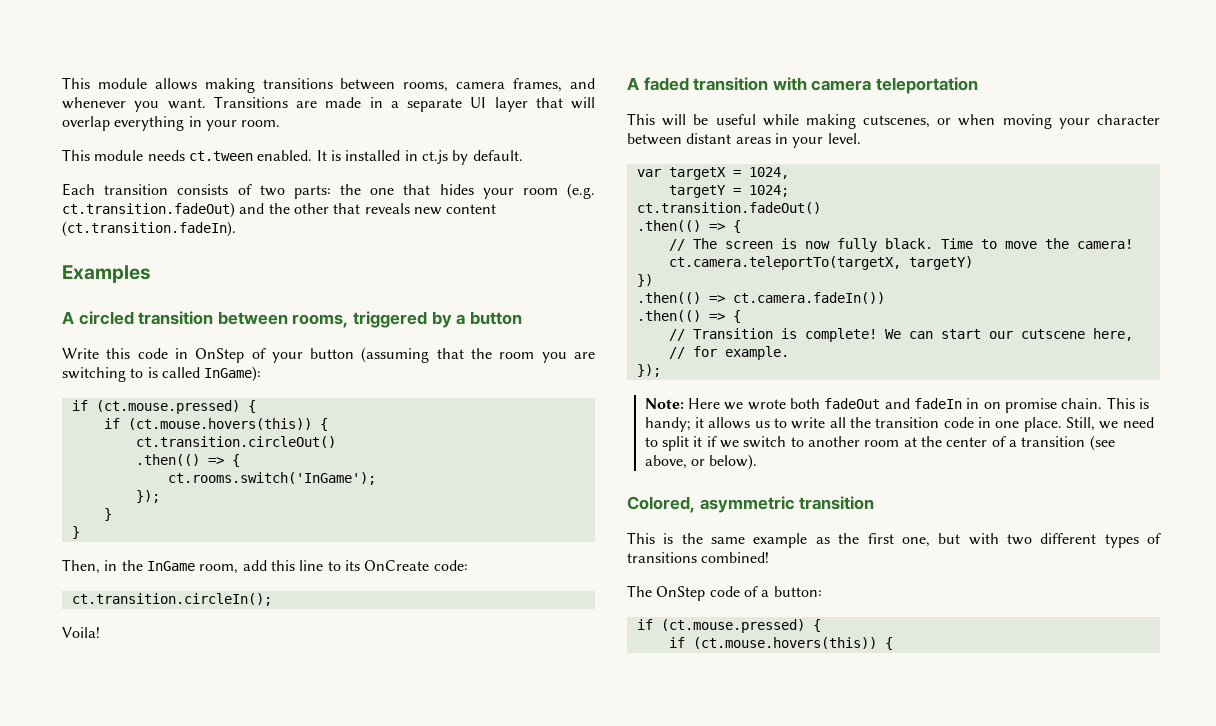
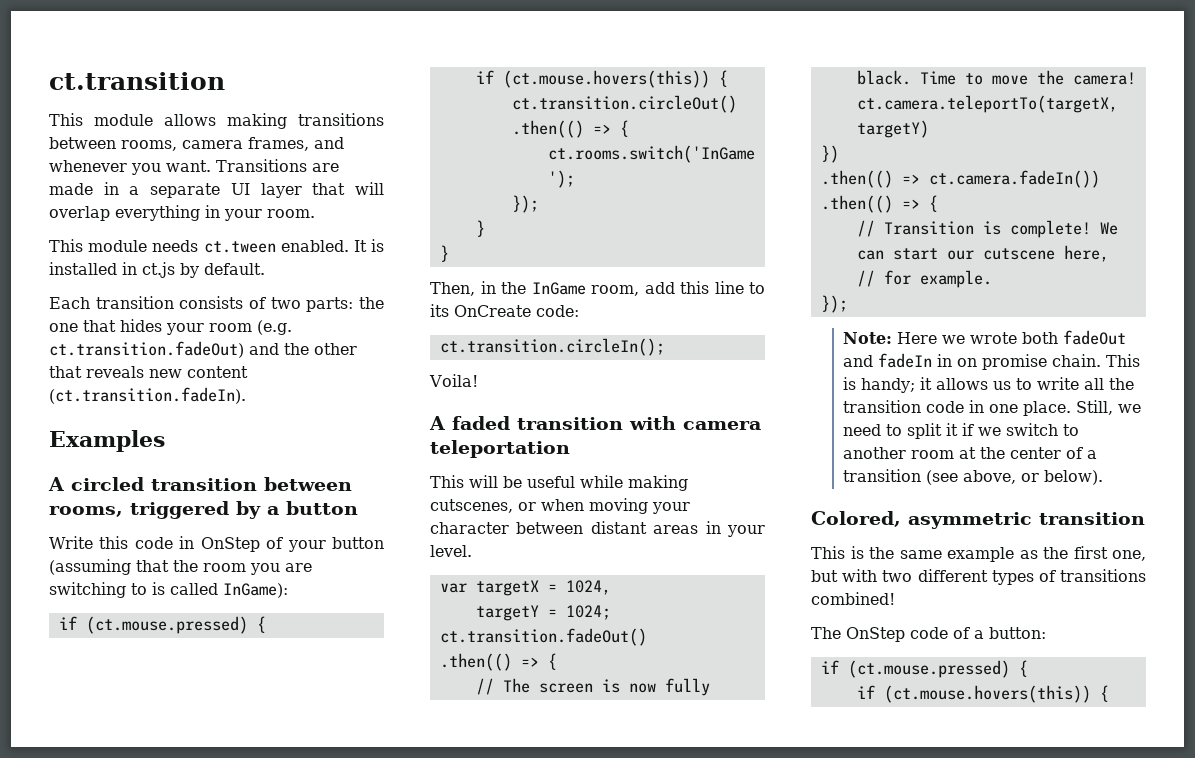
+ ct.transition

